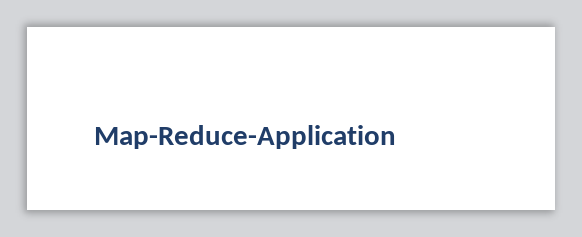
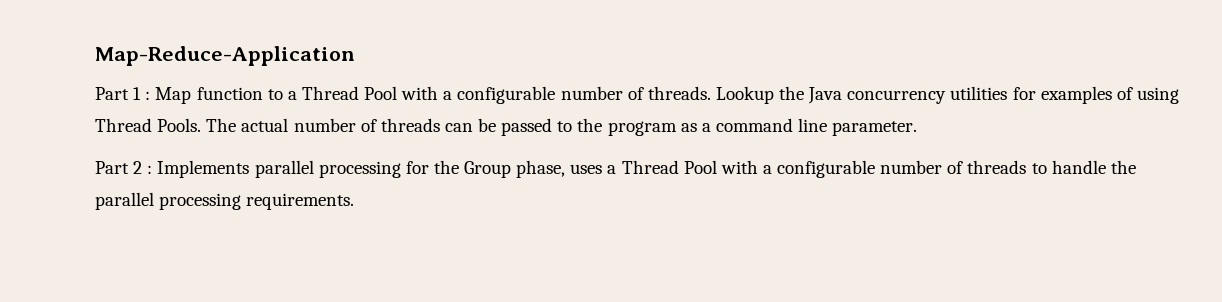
+ Part 1 : Map function to a Thread Pool with a configurable number of threads. Lookup the Java concurrency utilities for examples of using Thread Pools. The actual number of threads can be passed to the program as a command line parameter.
+ Part 2 : Implements parallel processing for the Group phase, uses a Thread Pool with a configurable number of threads to handle the parallel processing requirements.

